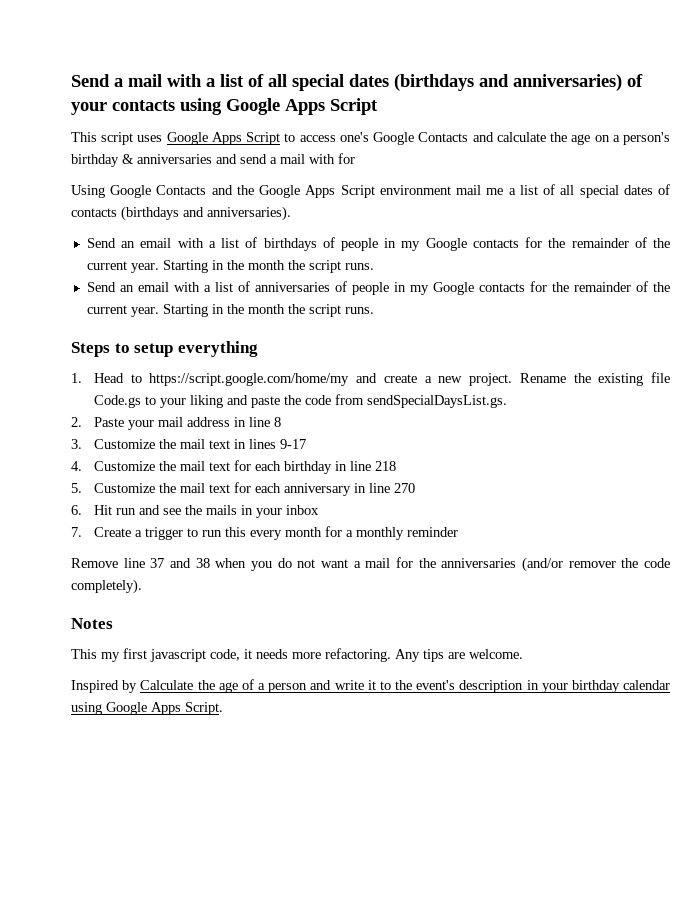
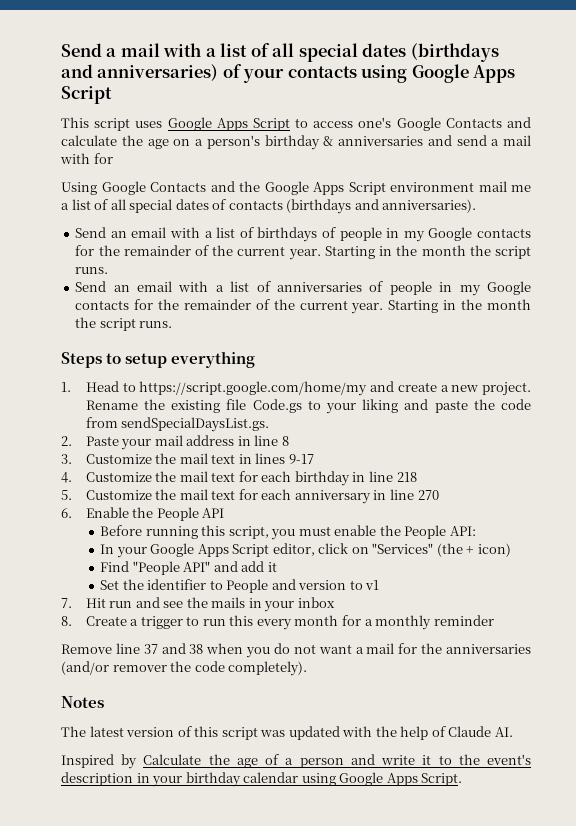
- 6. Hit run and see the mails in your inbox
+ 6. Enable the People API
+ Before running this script, you must enable the People API:
+ In your Google Apps Script editor, click on "Services" (the + icon)
+ Find "People API" and add it
+ Set the identifier to People and version to v1
+ 7. Hit run and see the mails in your inbox
- 7. Create a trigger to run this every month for a monthly reminder
+ 8. Create a trigger to run this every month for a monthly reminder
- This my first javascript code, it needs more refactoring. Any tips are welcome.
+ The latest version of this script was updated with the help of Claude AI.

